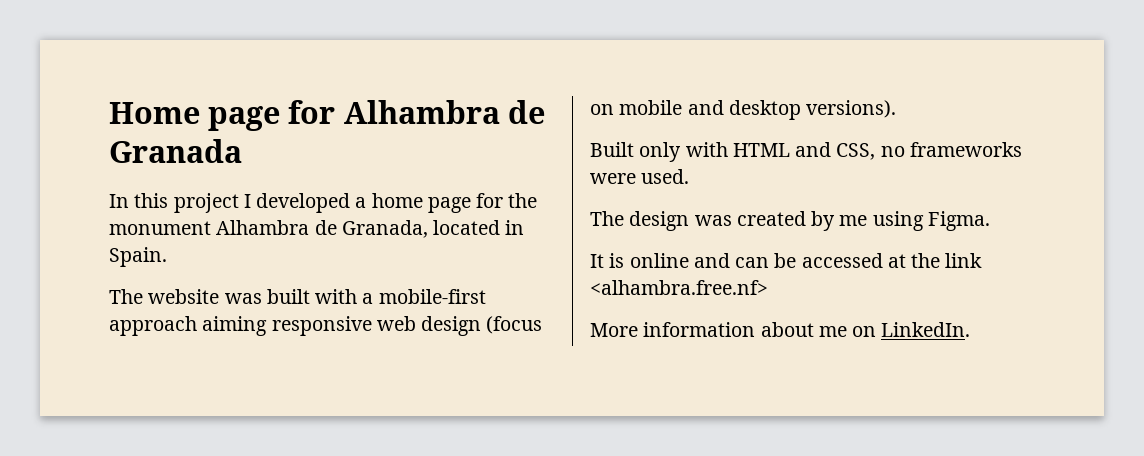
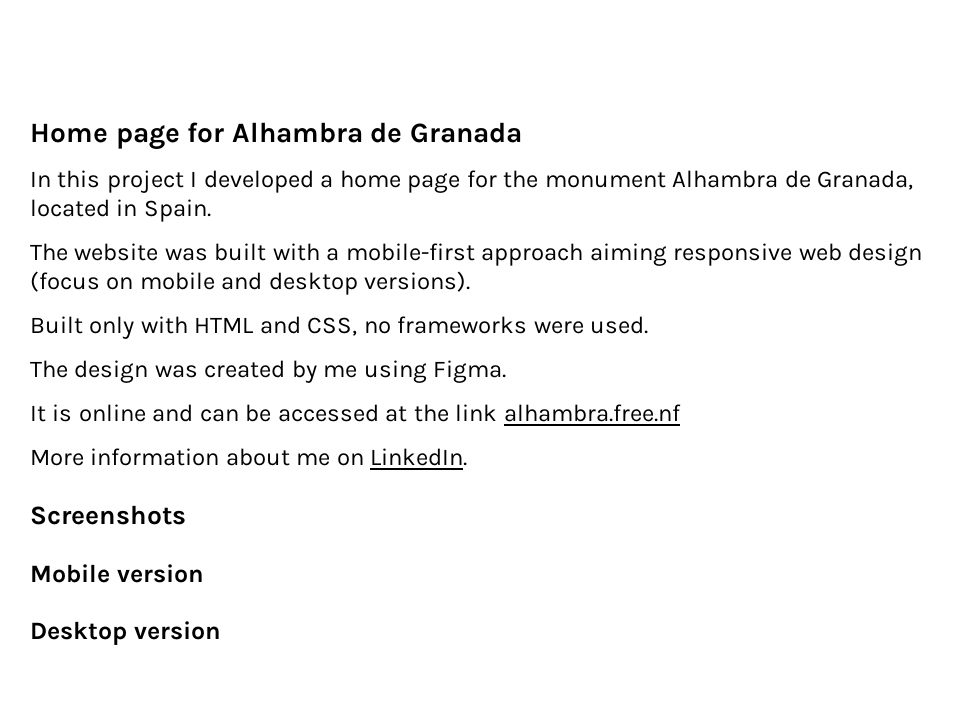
- It is online and can be accessed at the link <alhambra.free.nf>
+ It is online and can be accessed at the link alhambra.free.nf
+ Screenshots
+ Mobile version
+ Desktop version

